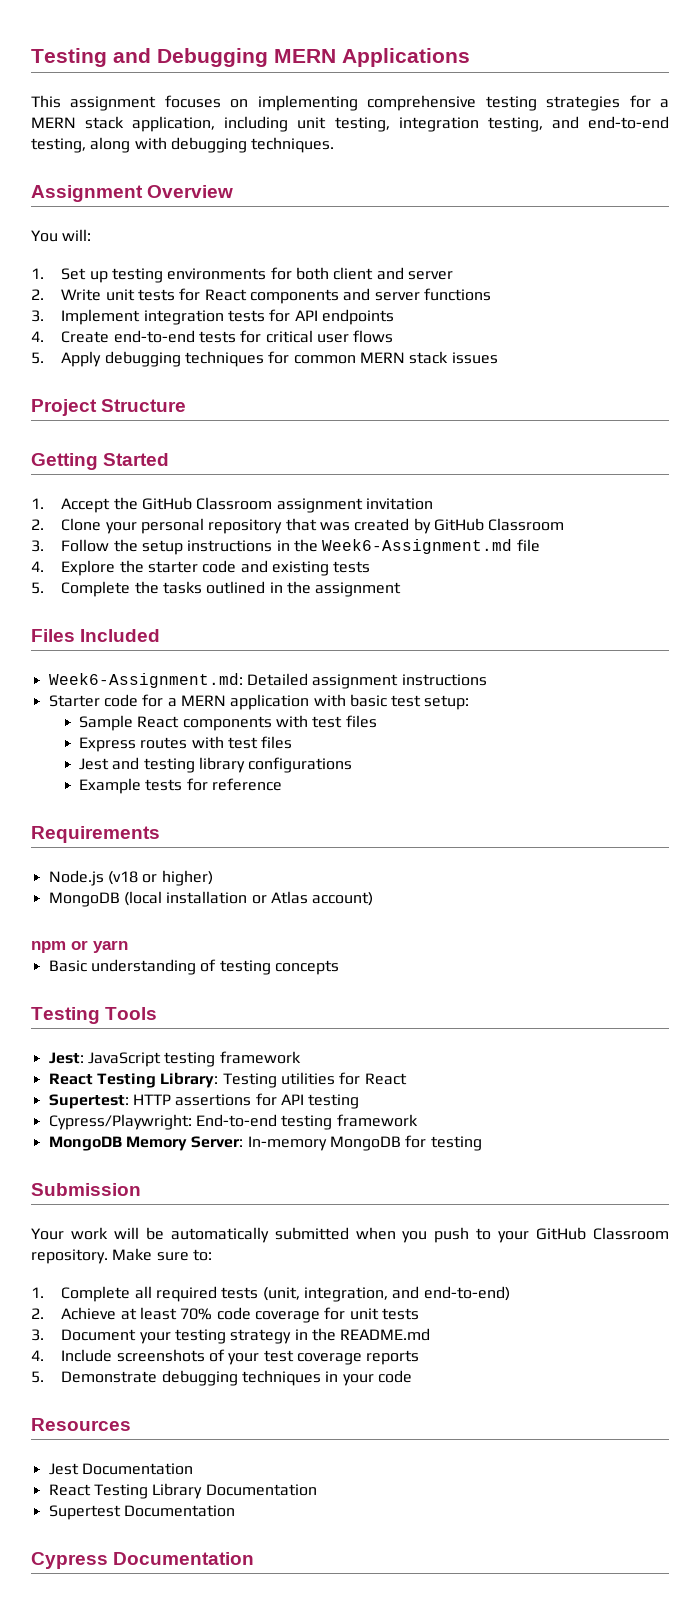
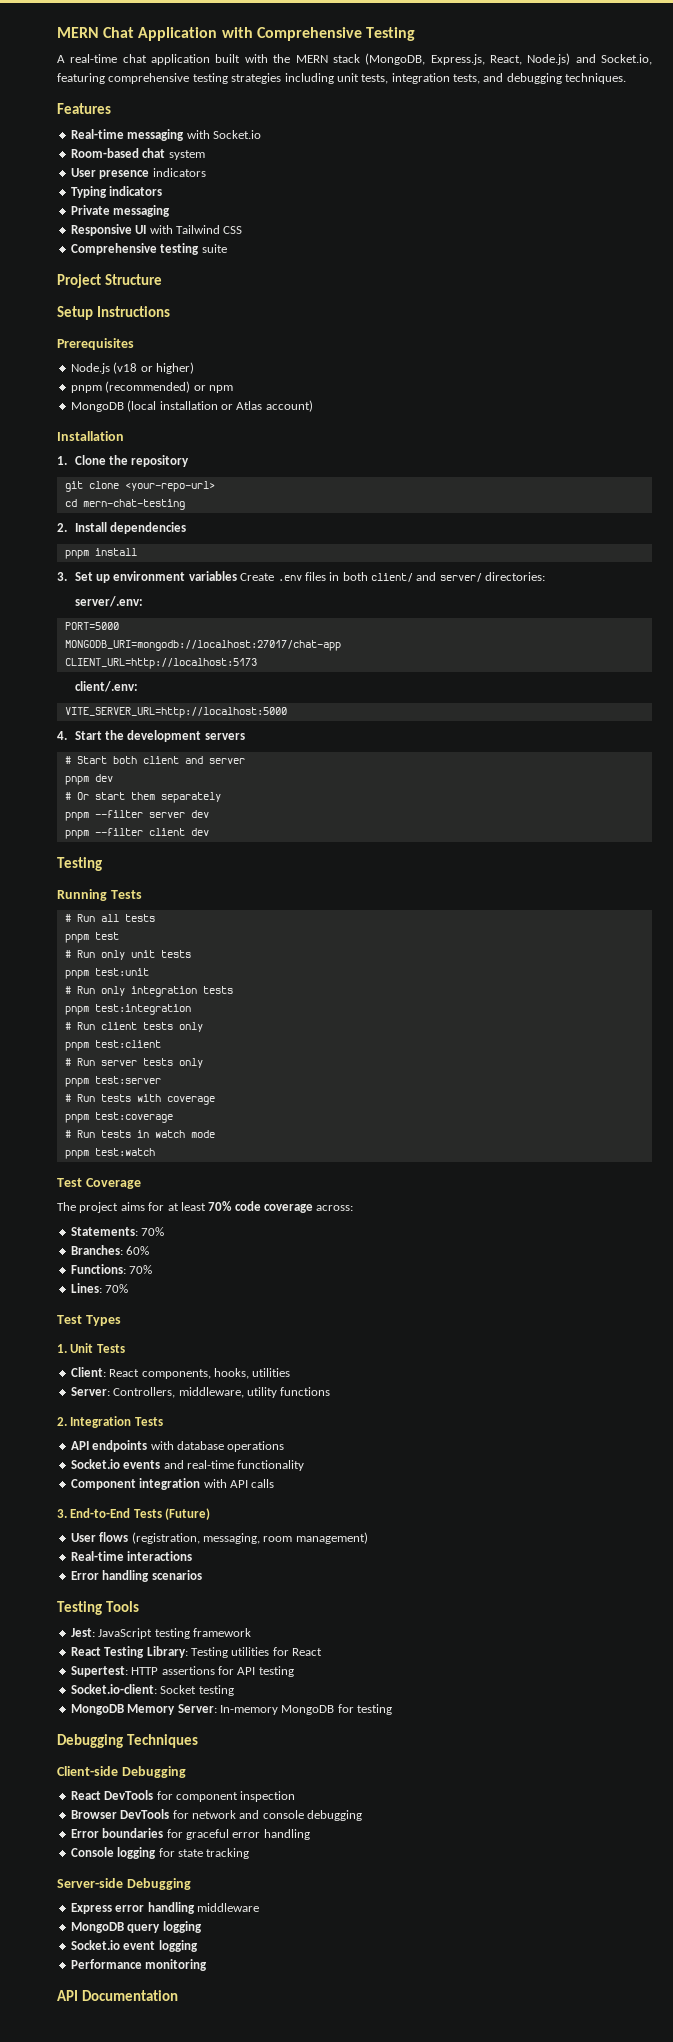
- Testing and Debugging MERN Applications
- This assignment focuses on implementing comprehensive testing strategies for a MERN stack application, including unit testing, integration testing, and end-to-end testing, along with debugging techniques.
- Assignment Overview
- You will:
- 1. Set up testing environments for both client and server
- 2. Write unit tests for React components and server functions
- 3. Implement integration tests for API endpoints
- 4. Create end-to-end tests for critical user flows
- 5. Apply debugging techniques for common MERN stack issues
+ MERN Chat Application with Comprehensive Testing
+ A real-time chat application built with the MERN stack (MongoDB, Express.js, React, Node.js) and Socket.io, featuring comprehensive testing strategies including unit tests, integration tests, and debugging techniques.
+ Features
+ Real-time messaging with Socket.io
+ Room-based chat system
+ User presence indicators
+ Typing indicators
+ Private messaging
+ Responsive UI with Tailwind CSS
+ Comprehensive testing suite
  Project Structure
- Getting Started
- 1. Accept the GitHub Classroom assignment invitation
- 2. Clone your personal repository that was created by GitHub Classroom
- 3. Follow the setup instructions in the Week6-Assignment.md file
- 4. Explore the starter code and existing tests
- 5. Complete the tasks outlined in the assignment
- Files Included
- Week6-Assignment.md: Detailed assignment instructions
- Starter code for a MERN application with basic test setup:
- Sample React components with test files
- Express routes with test files
- Jest and testing library configurations
- Example tests for reference
- Requirements
+ Setup Instructions
+ Prerequisites
+ pnpm (recommended) or npm
- npm or yarn
- Basic understanding of testing concepts
+ Installation
+ 1. Clone the repository
+ git clone <your-repo-url>
+ cd mern-chat-testing
+ 2. Install dependencies
+ pnpm install
+ 3. Set up environment variables Create .env files in both client/ and server/ directories:
+ server/.env:
+ PORT=5000
+ MONGODB_URI=mongodb://localhost:27017/chat-app
+ CLIENT_URL=http://localhost:5173
+ client/.env:
+ VITE_SERVER_URL=http://localhost:5000
+ 4. Start the development servers
+ # Start both client and server
+ pnpm dev
+ # Or start them separately
+ pnpm --filter server dev
+ pnpm --filter client dev
+ Testing
+ Running Tests
+ # Run all tests
+ pnpm test
+ # Run only unit tests
+ pnpm test:unit
+ # Run only integration tests
+ pnpm test:integration
+ # Run client tests only
+ pnpm test:client
+ # Run server tests only
+ pnpm test:server
+ # Run tests with coverage
+ pnpm test:coverage
+ # Run tests in watch mode
+ pnpm test:watch
+ Test Coverage
+ The project aims for at least 70% code coverage across:
+ Statements: 70%
+ Branches: 60%
+ Functions: 70%
+ Lines: 70%
+ Test Types
+ 1. Unit Tests
+ Client: React components, hooks, utilities
+ Server: Controllers, middleware, utility functions
+ 2. Integration Tests
+ API endpoints with database operations
+ Socket.io events and real-time functionality
+ Component integration with API calls
+ 3. End-to-End Tests (Future)
+ User flows (registration, messaging, room management)
+ Real-time interactions
+ Error handling scenarios
- Cypress/Playwright: End-to-end testing framework
+ Socket.io-client: Socket testing
- Submission
- Your work will be automatically submitted when you push to your GitHub Classroom repository. Make sure to:
- 1. Complete all required tests (unit, integration, and end-to-end)
- 2. Achieve at least 70% code coverage for unit tests
- 3. Document your testing strategy in the README.md
- 4. Include screenshots of your test coverage reports
- 5. Demonstrate debugging techniques in your code
- Resources
- Jest Documentation
- React Testing Library Documentation
- Supertest Documentation
- Cypress Documentation
+ Debugging Techniques
+ Client-side Debugging
+ React DevTools for component inspection
+ Browser DevTools for network and console debugging
+ Error boundaries for graceful error handling
+ Console logging for state tracking
+ Server-side Debugging
+ Express error handling middleware
+ MongoDB query logging
+ Socket.io event logging
+ Performance monitoring
+ API Documentation

